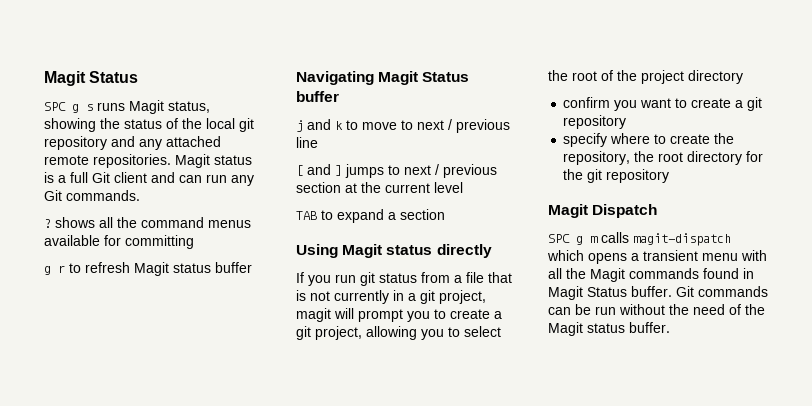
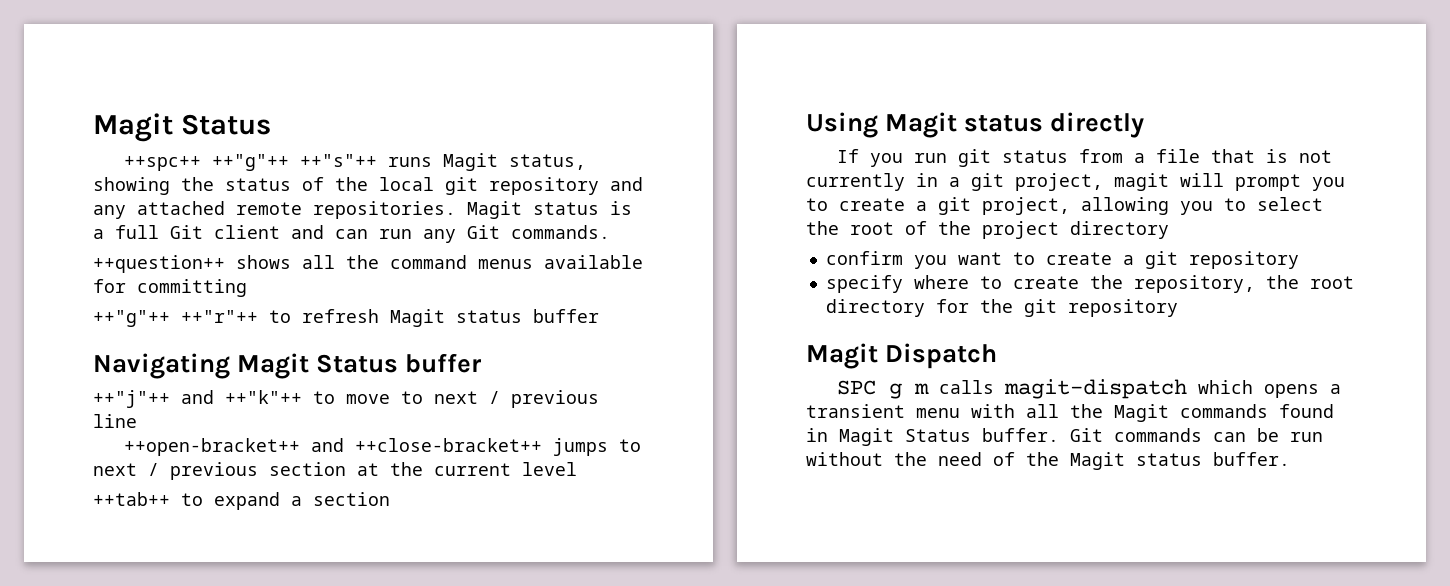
- SPC g s runs Magit status, showing the status of the local git repository and any attached remote repositories.
+ ++spc++ ++"g"++ ++"s"++ runs Magit status, showing the status of the local git repository and any attached remote repositories.
- ? shows all the command menus available for committing
+ ++question++ shows all the command menus available for committing
- g r to refresh Magit status buffer
+ ++"g"++ ++"r"++ to refresh Magit status buffer
- j and k to move to next / previous line
+ ++"j"++ and ++"k"++ to move to next / previous line
- [ and ] jumps to next / previous section at the current level
+ ++open-bracket++ and ++close-bracket++ jumps to next / previous section at the current level
- TAB to expand a section
+ ++tab++ to expand a section

